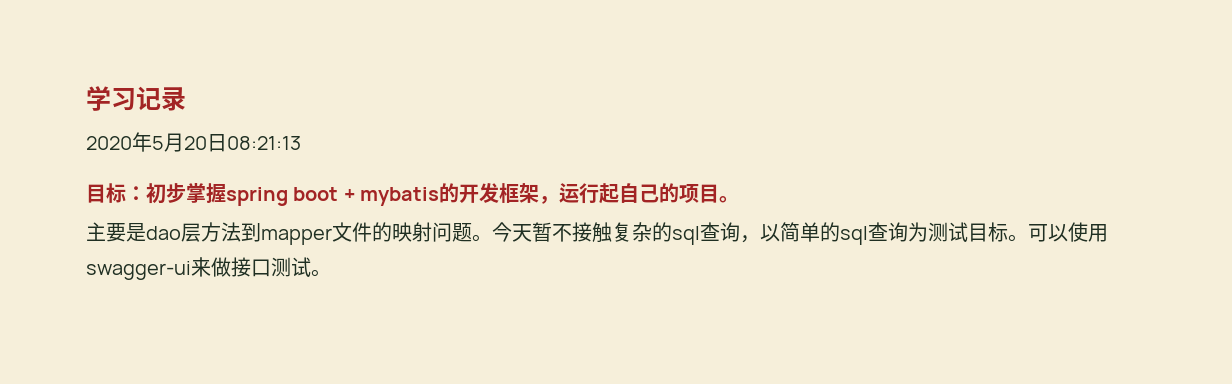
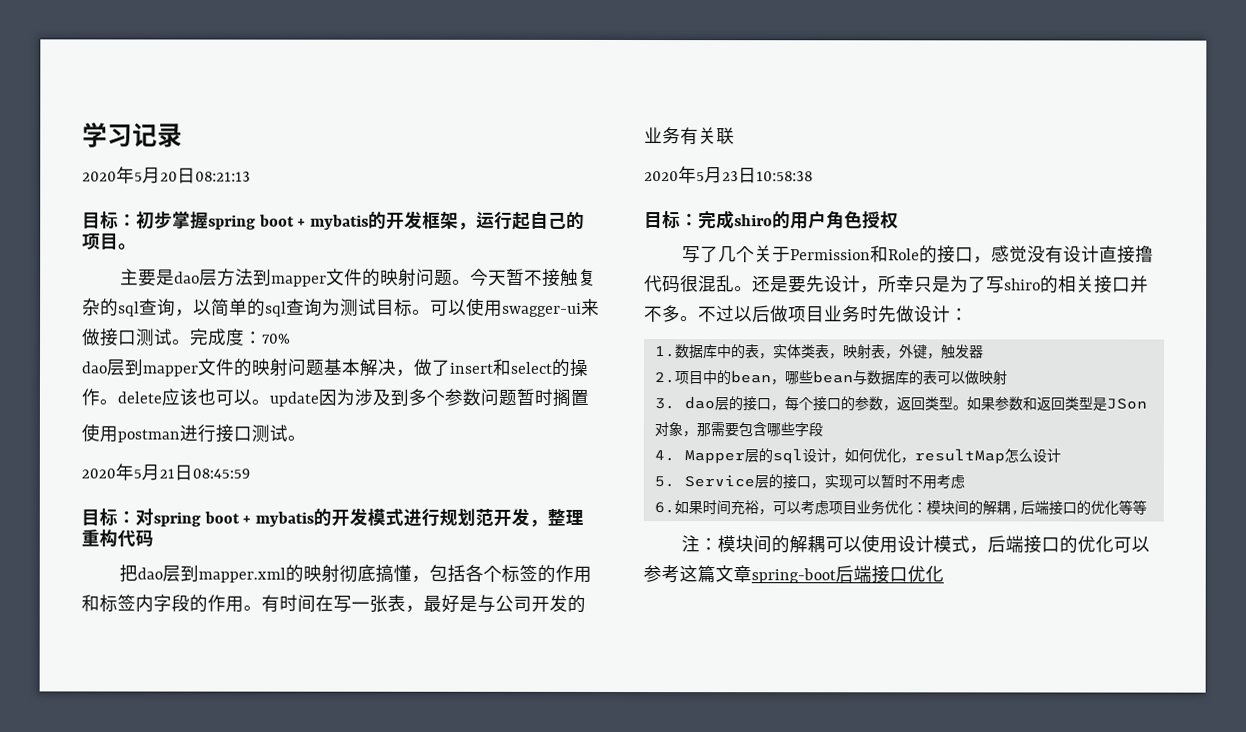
+ 完成度：70%
+ dao层到mapper文件的映射问题基本解决，做了insert和select的操作。delete应该也可以。update因为涉及到多个参数问题暂时搁置
+ 使用postman进行接口测试。
+ 2020年5月21日08:45:59
+ 目标：对spring boot + mybatis的开发模式进行规划范开发，整理重构代码
+ 把dao层到mapper.xml的映射彻底搞懂，包括各个标签的作用和标签内字段的作用。有时间在写一张表，最好是与公司开发的业务有关联
+ 2020年5月23日10:58:38
+ 目标：完成shiro的用户角色授权
+ 写了几个关于Permission和Role的接口，感觉没有设计直接撸代码很混乱。还是要先设计，所幸只是为了写shiro的相关接口并不多。不过以后做项目业务时先做设计：
+ 1.数据库中的表，实体类表，映射表，外键，触发器
+ 2.项目中的bean，哪些bean与数据库的表可以做映射
+ 3. dao层的接口，每个接口的参数，返回类型。如果参数和返回类型是JSon对象，那需要包含哪些字段
+ 4. Mapper层的sql设计，如何优化，resultMap怎么设计
+ 5. Service层的接口，实现可以暂时不用考虑
+ 6.如果时间充裕，可以考虑项目业务优化：模块间的解耦,后端接口的优化等等
+ 注：模块间的解耦可以使用设计模式，后端接口的优化可以参考这篇文章spring-boot后端接口优化

